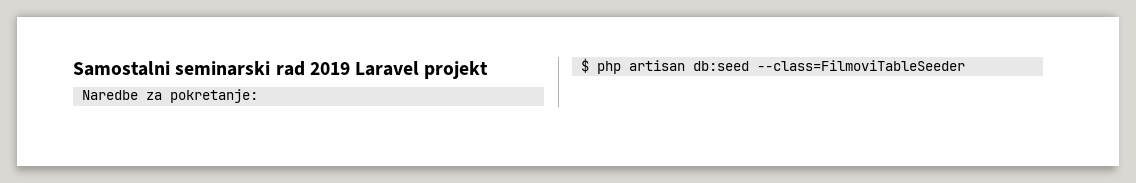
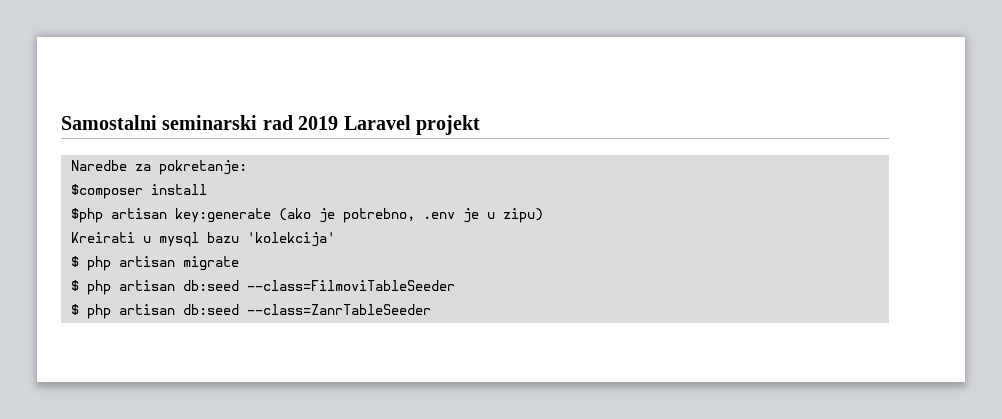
+ $composer install
+ $php artisan key:generate (ako je potrebno, .env je u zipu)
+ Kreirati u mysql bazu 'kolekcija'
+ $ php artisan migrate
+ $ php artisan db:seed --class=ZanrTableSeeder

